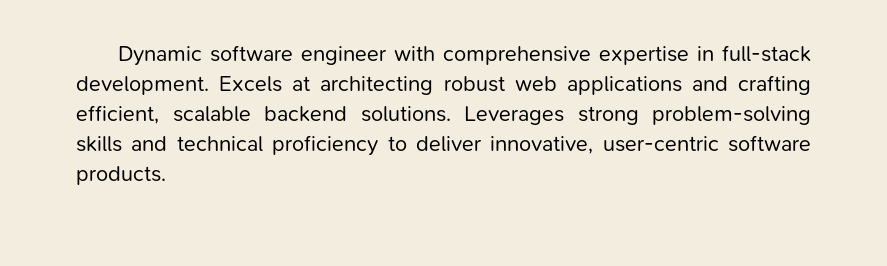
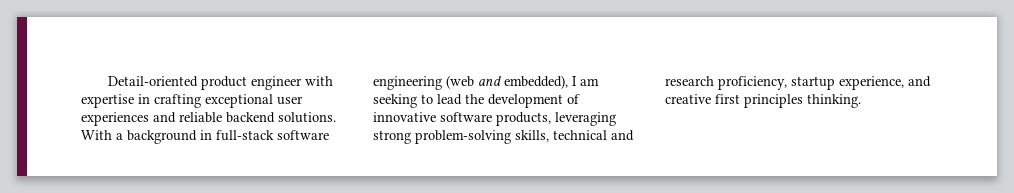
- Dynamic software engineer with comprehensive expertise in full-stack development. Excels at architecting robust web applications and crafting efficient, scalable backend solutions. Leverages strong problem-solving skills and technical proficiency to deliver innovative, user-centric software products.
+ Detail-oriented product engineer with expertise in crafting exceptional user experiences and reliable backend solutions. With a background in full-stack software engineering (web and embedded), I am seeking to lead the development of innovative software products, leveraging strong problem-solving skills, technical and research proficiency, startup experience, and creative first principles thinking.

